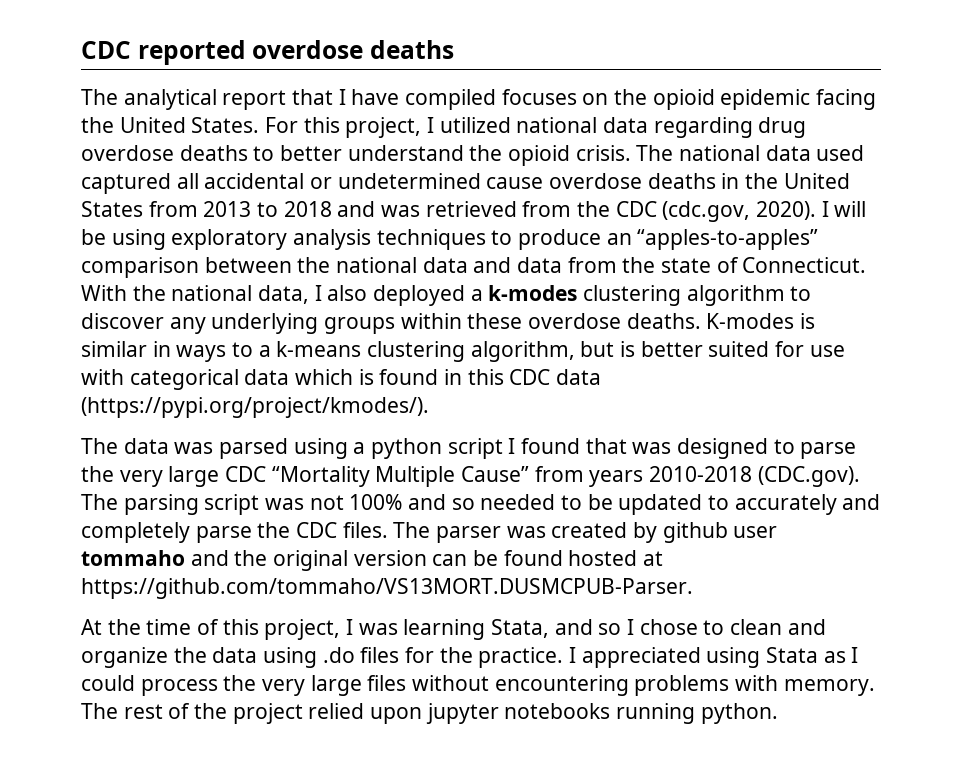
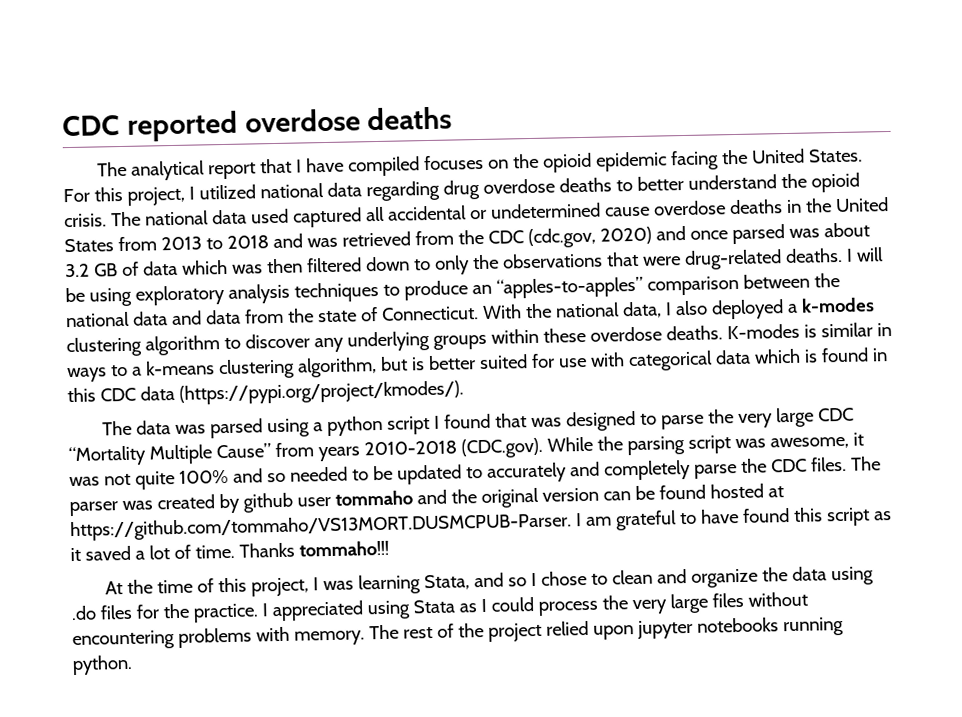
- The national data used captured all accidental or undetermined cause overdose deaths in the United States from 2013 to 2018 and was retrieved from the CDC (cdc.gov, 2020).
+ The national data used captured all accidental or undetermined cause overdose deaths in the United States from 2013 to 2018 and was retrieved from the CDC (cdc.gov, 2020) and once parsed was about 3.2 GB of data which was then filtered down to only the observations that were drug-related deaths.
- The data was parsed using a python script I found that was designed to parse the very large CDC “Mortality Multiple Cause” from years 2010-2018 (CDC.gov). The parsing script was not 100% and so needed to be updated to accurately and completely parse the CDC files.
+ The data was parsed using a python script I found that was designed to parse the very large CDC “Mortality Multiple Cause” from years 2010-2018 (CDC.gov). While the parsing script was awesome, it was not quite 100% and so needed to be updated to accurately and completely parse the CDC files.
- The parser was created by github user tommaho and the original version can be found hosted at https://github.com/tommaho/VS13MORT.DUSMCPUB-Parser.
+ The parser was created by github user tommaho and the original version can be found hosted at https://github.com/tommaho/VS13MORT.DUSMCPUB-Parser. I am grateful to have found this script as it saved a lot of time. Thanks tommaho!!!

